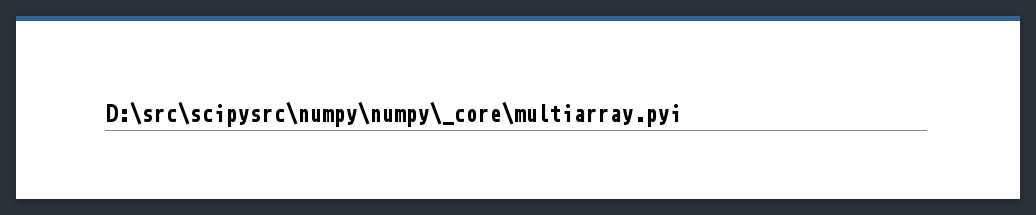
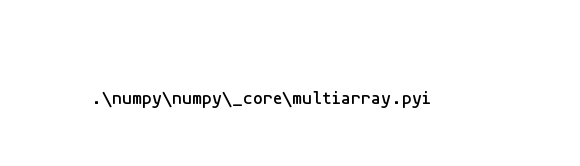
- D:\src\scipysrc\numpy\numpy\_core\multiarray.pyi
+ .\numpy\numpy\_core\multiarray.pyi

